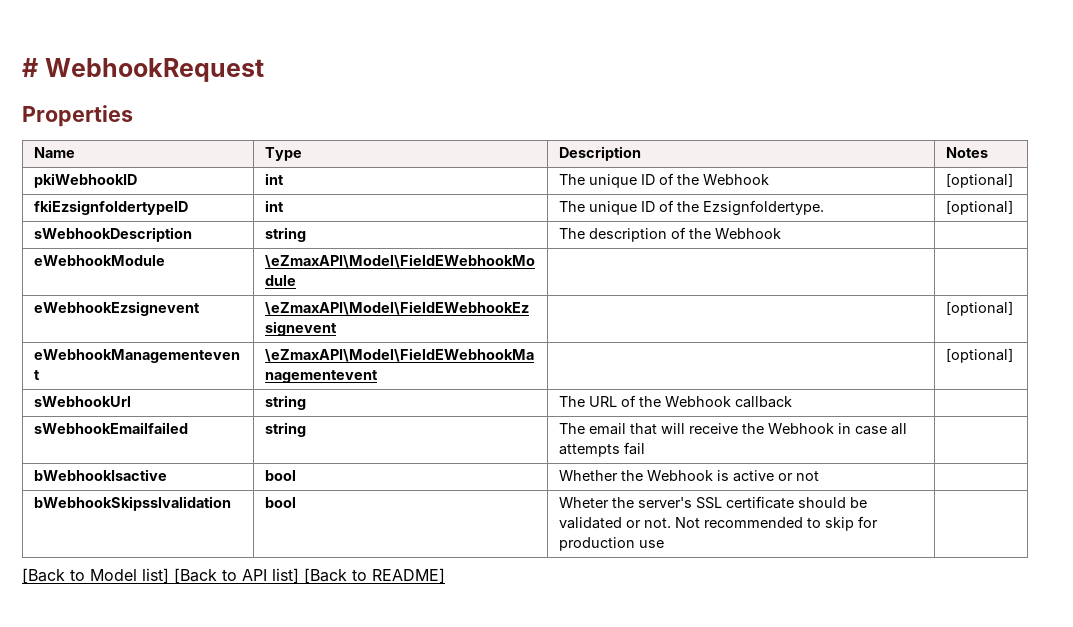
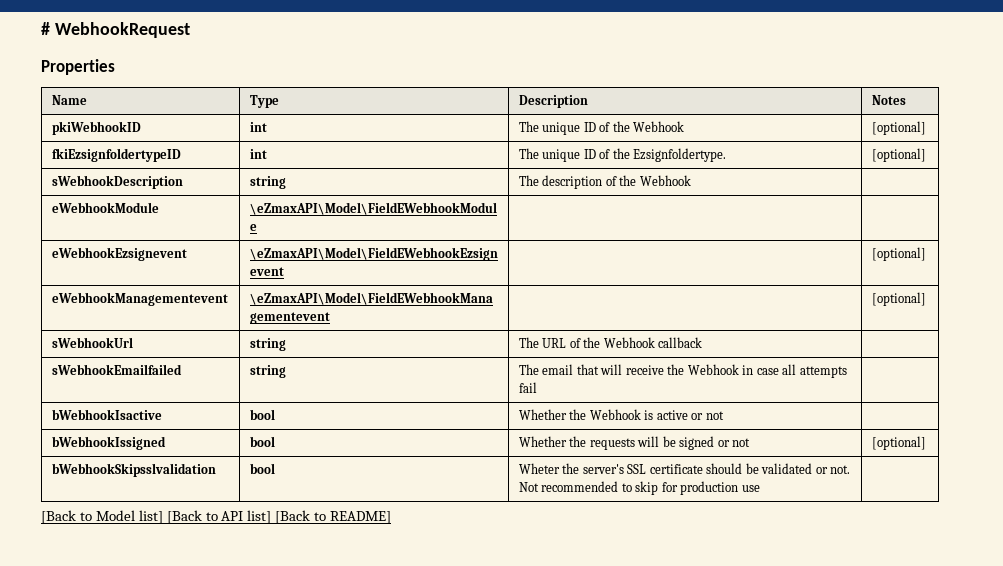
+ bWebhookIssigned | bool | Whether the requests will be signed or not | [optional]

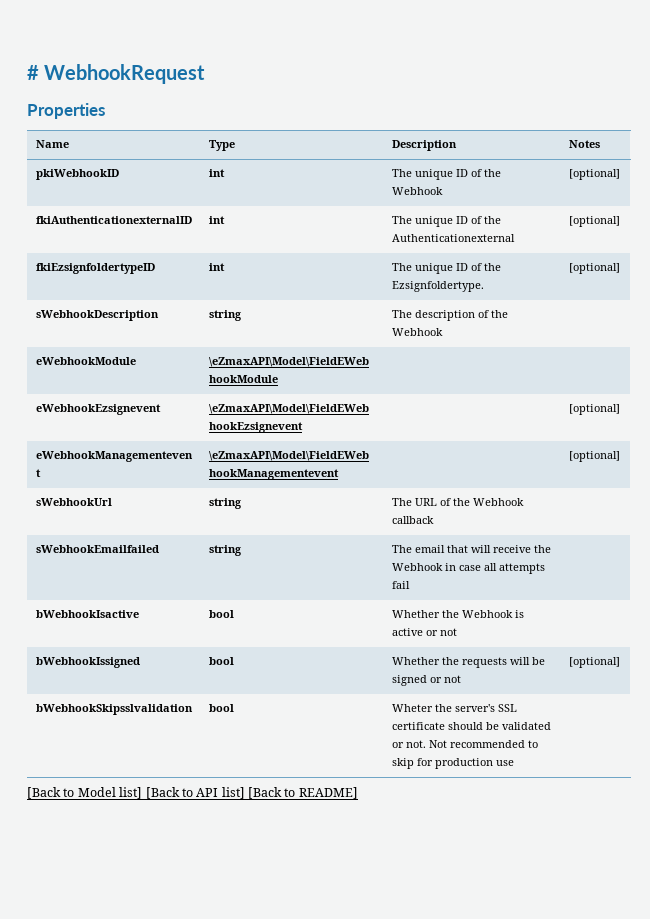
+ fkiAuthenticationexternalID | int | The unique ID of the Authenticationexternal | [optional]

